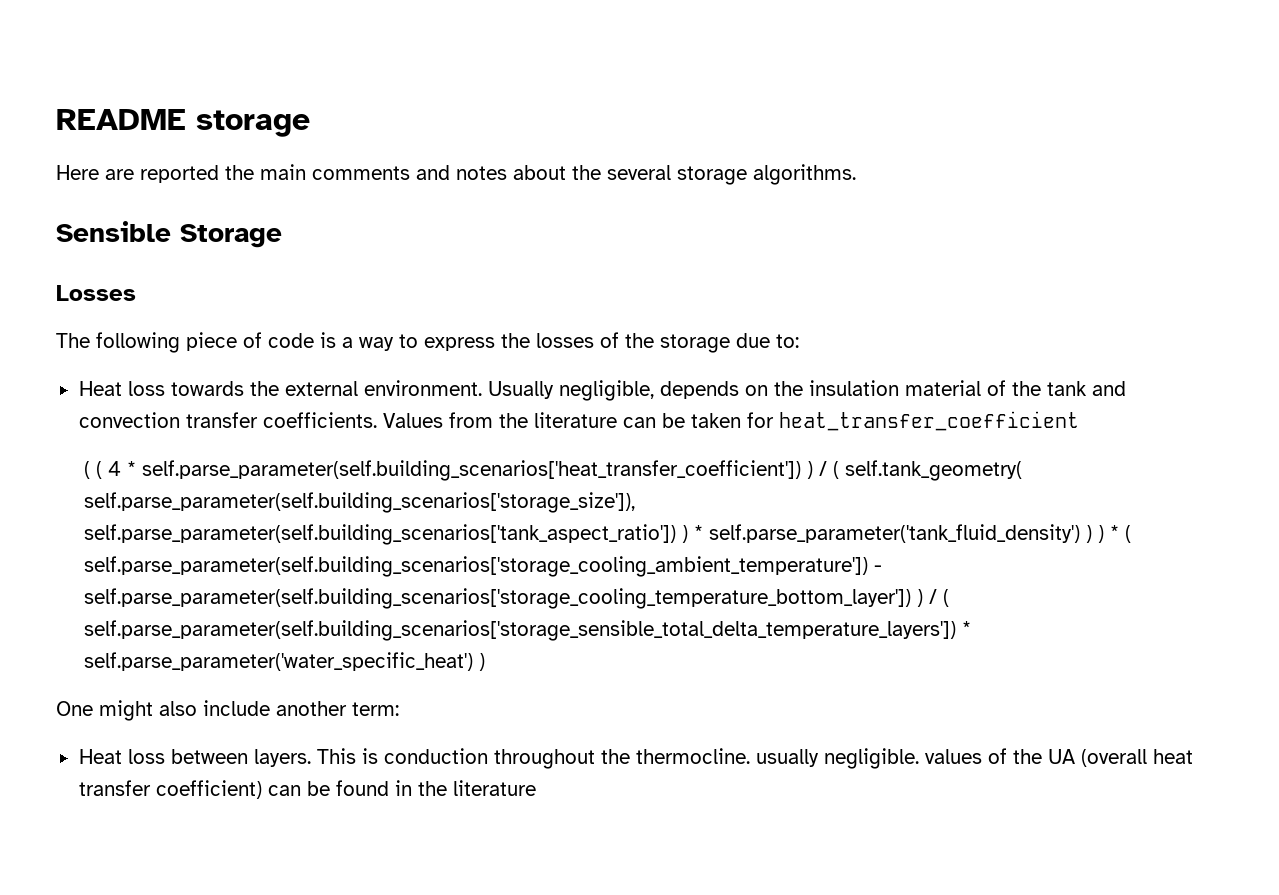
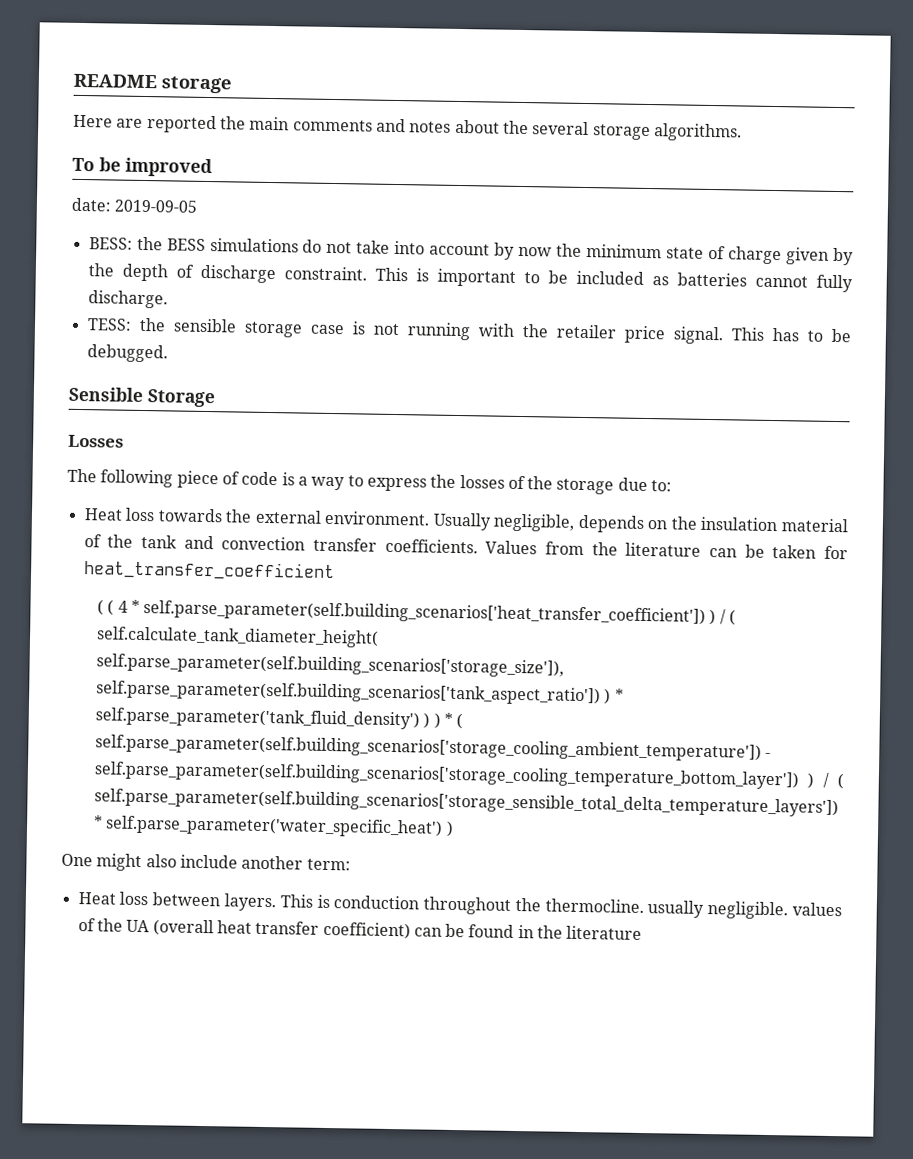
+ To be improved
+ date: 2019-09-05
+ BESS: the BESS simulations do not take into account by now the minimum state of charge given by the depth of discharge constraint. This is important to be included as batteries cannot fully discharge.
+ TESS: the sensible storage case is not running with the retailer price signal. This has to be debugged.
- ( ( 4 * self.parse_parameter(self.building_scenarios['heat_transfer_coefficient']) ) / ( self.tank_geometry( self.parse_parameter(self.building_scenarios['storage_size']), self.parse_parameter(self.building_scenarios['tank_aspect_ratio']) ) * self.parse_parameter('tank_fluid_density') ) ) * ( self.parse_parameter(self.building_scenarios['storage_cooling_ambient_temperature']) - self.parse_parameter(self.building_scenarios['storage_cooling_temperature_bottom_layer']) ) / ( self.parse_parameter(self.building_scenarios['storage_sensible_total_delta_temperature_layers']) * self.parse_parameter('water_specific_heat') )
+ ( ( 4 * self.parse_parameter(self.building_scenarios['heat_transfer_coefficient']) ) / ( self.calculate_tank_diameter_height( self.parse_parameter(self.building_scenarios['storage_size']), self.parse_parameter(self.building_scenarios['tank_aspect_ratio']) ) * self.parse_parameter('tank_fluid_density') ) ) * ( self.parse_parameter(self.building_scenarios['storage_cooling_ambient_temperature']) - self.parse_parameter(self.building_scenarios['storage_cooling_temperature_bottom_layer']) ) / ( self.parse_parameter(self.building_scenarios['storage_sensible_total_delta_temperature_layers']) * self.parse_parameter('water_specific_heat') )

